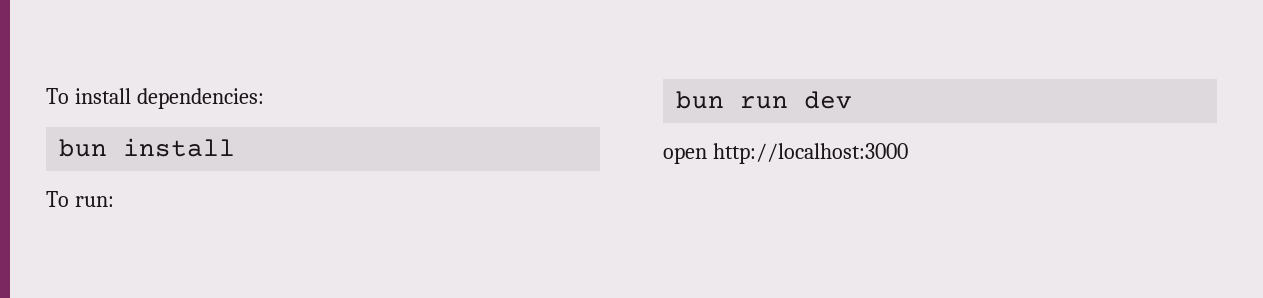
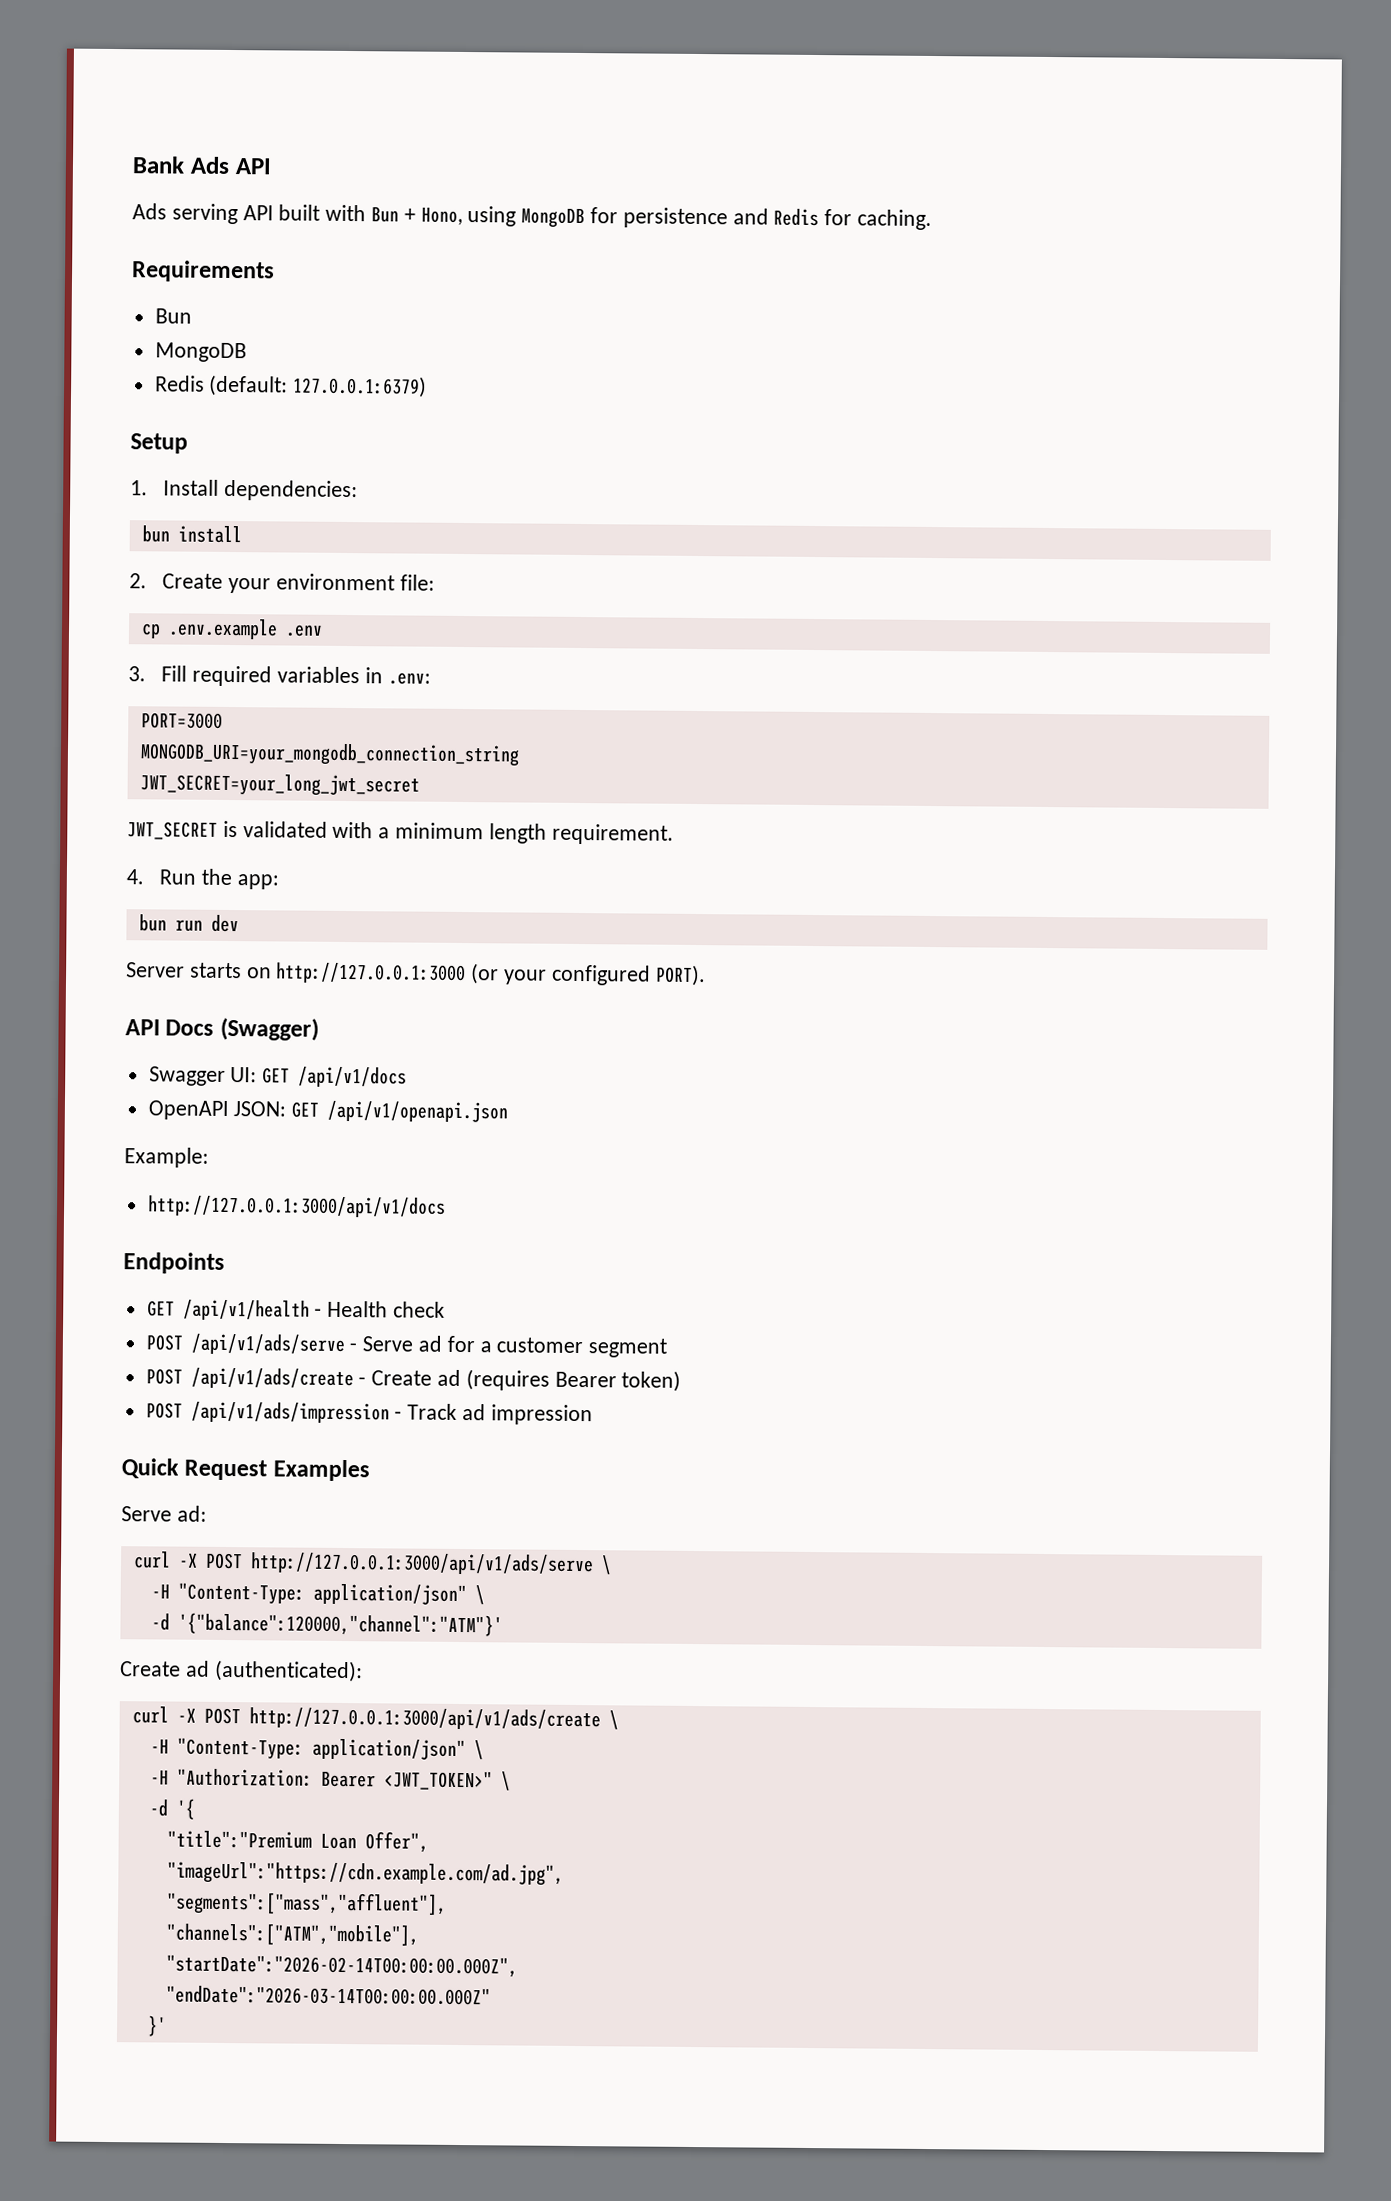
- To install dependencies:
+ Bank Ads API
+ Ads serving API built with Bun + Hono, using MongoDB for persistence and Redis for caching.
+ Requirements
+ Bun
+ MongoDB
+ Redis (default: 127.0.0.1:6379)
+ Setup
+ 1. Install dependencies:
  bun install
- To run:
+ 2. Create your environment file:
+ cp .env.example .env
+ 3. Fill required variables in .env:
+ PORT=3000
+ MONGODB_URI=your_mongodb_connection_string
+ JWT_SECRET=your_long_jwt_secret
+ JWT_SECRET is validated with a minimum length requirement.
+ 4. Run the app:
  bun run dev
- open http://localhost:3000
+ Server starts on http://127.0.0.1:3000 (or your configured PORT).
+ API Docs (Swagger)
+ Swagger UI: GET /api/v1/docs
+ OpenAPI JSON: GET /api/v1/openapi.json
+ Example:
+ http://127.0.0.1:3000/api/v1/docs
+ Endpoints
+ GET /api/v1/health - Health check
+ POST /api/v1/ads/serve - Serve ad for a customer segment
+ POST /api/v1/ads/create - Create ad (requires Bearer token)
+ POST /api/v1/ads/impression - Track ad impression
+ Quick Request Examples
+ Serve ad:
+ curl -X POST http://127.0.0.1:3000/api/v1/ads/serve \
+ -H "Content-Type: application/json" \
+ -d '{"balance":120000,"channel":"ATM"}'
+ Create ad (authenticated):
+ curl -X POST http://127.0.0.1:3000/api/v1/ads/create \
+ -H "Content-Type: application/json" \
+ -H "Authorization: Bearer <JWT_TOKEN>" \
+ -d '{
+ "title":"Premium Loan Offer",
+ "imageUrl":"https://cdn.example.com/ad.jpg",
+ "segments":["mass","affluent"],
+ "channels":["ATM","mobile"],
+ "startDate":"2026-02-14T00:00:00.000Z",
+ "endDate":"2026-03-14T00:00:00.000Z"
+ }'

